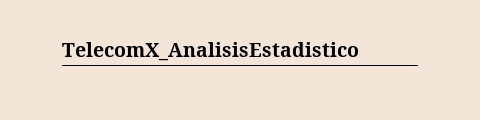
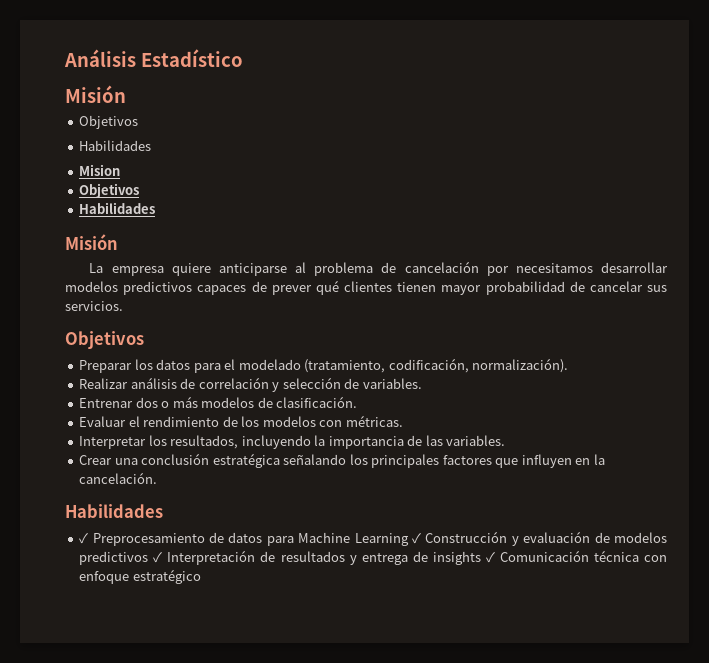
- TelecomX_AnalisisEstadistico
+ Análisis Estadístico
+ Misión
+ Objetivos
+ Habilidades
+ Mision
+ Objetivos
+ Habilidades
+ Misión
+ La empresa quiere anticiparse al problema de cancelación por necesitamos desarrollar modelos predictivos capaces de prever qué clientes tienen mayor probabilidad de cancelar sus servicios.
+ Objetivos
+ Preparar los datos para el modelado (tratamiento, codificación, normalización).
+ Realizar análisis de correlación y selección de variables.
+ Entrenar dos o más modelos de clasificación.
+ Evaluar el rendimiento de los modelos con métricas.
+ Interpretar los resultados, incluyendo la importancia de las variables.
+ Crear una conclusión estratégica señalando los principales factores que influyen en la cancelación.
+ Habilidades
+ ✓ Preprocesamiento de datos para Machine Learning ✓ Construcción y evaluación de modelos predictivos ✓ Interpretación de resultados y entrega de insights ✓ Comunicación técnica con enfoque estratégico

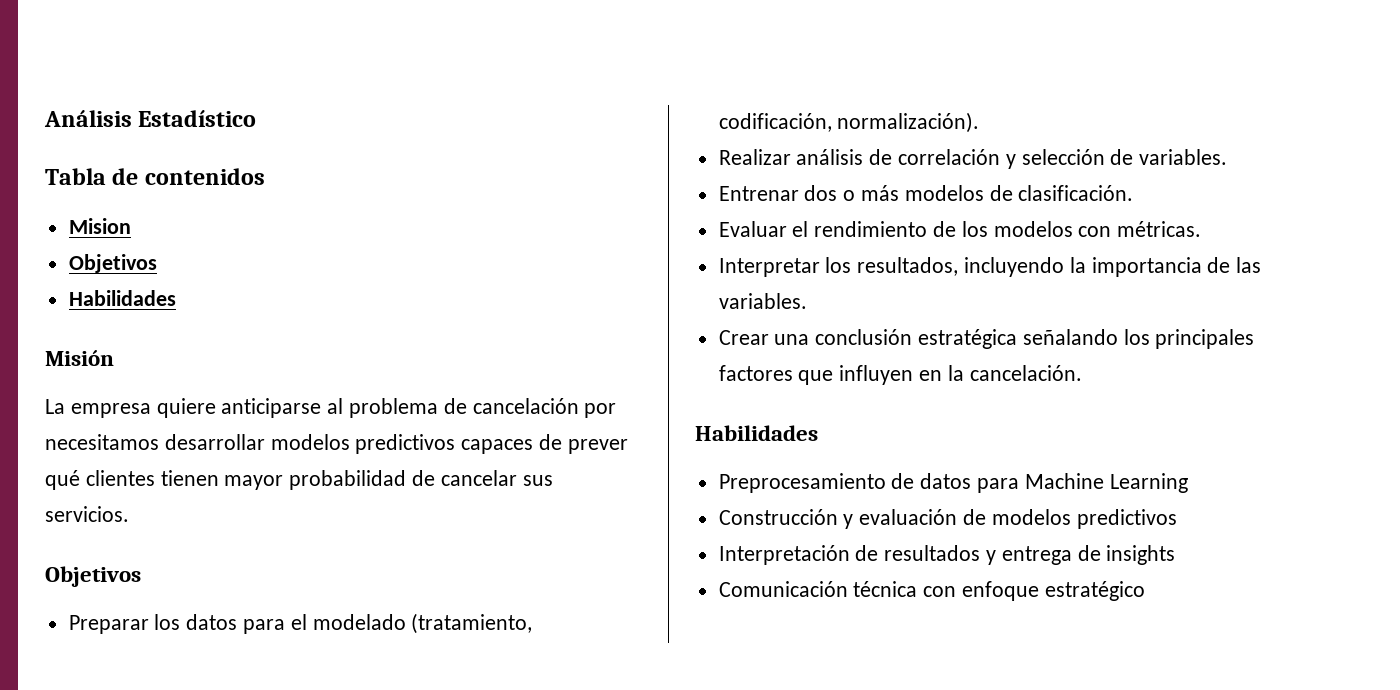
  Análisis Estadístico
- Misión
- Objetivos
- Habilidades
+ Tabla de contenidos
- ✓ Preprocesamiento de datos para Machine Learning ✓ Construcción y evaluación de modelos predictivos ✓ Interpretación de resultados y entrega de insights ✓ Comunicación técnica con enfoque estratégico
+ Preprocesamiento de datos para Machine Learning
+ Construcción y evaluación de modelos predictivos
+ Interpretación de resultados y entrega de insights
+ Comunicación técnica con enfoque estratégico

